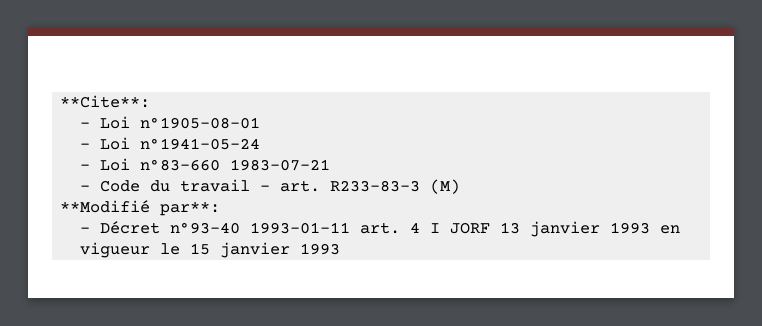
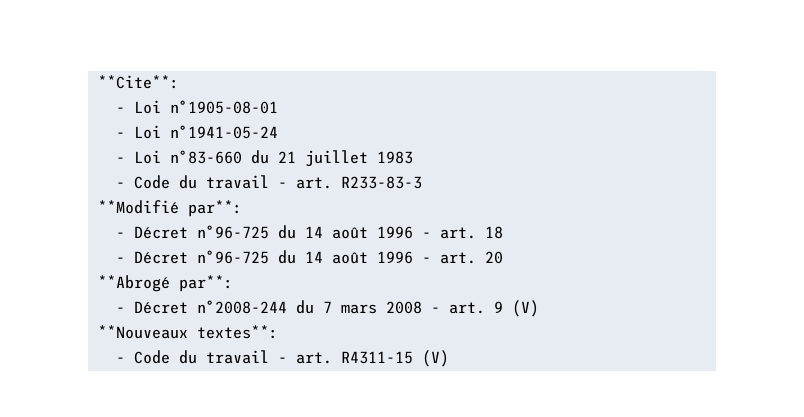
- - Loi n°83-660 1983-07-21
+ - Loi n°83-660 du 21 juillet 1983
- - Code du travail - art. R233-83-3 (M)
+ - Code du travail - art. R233-83-3
- - Décret n°93-40 1993-01-11 art. 4 I JORF 13 janvier 1993 en vigueur le 15 janvier 1993
+ - Décret n°96-725 du 14 août 1996 - art. 18
+ - Décret n°96-725 du 14 août 1996 - art. 20
+ **Abrogé par**:
+ - Décret n°2008-244 du 7 mars 2008 - art. 9 (V)
+ **Nouveaux textes**:
+ - Code du travail - art. R4311-15 (V)

